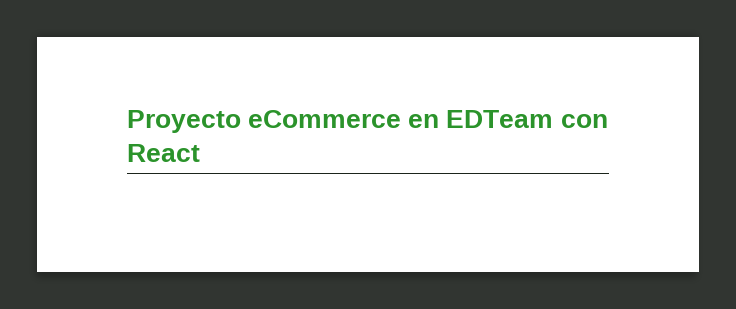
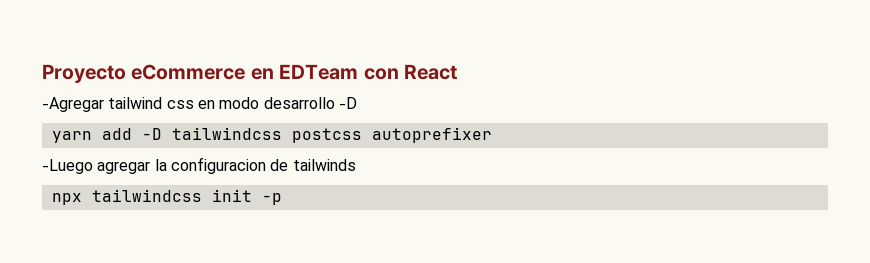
+ -Agregar tailwind css en modo desarrollo -D
+ yarn add -D tailwindcss postcss autoprefixer
+ -Luego agregar la configuracion de tailwinds
+ npx tailwindcss init -p

